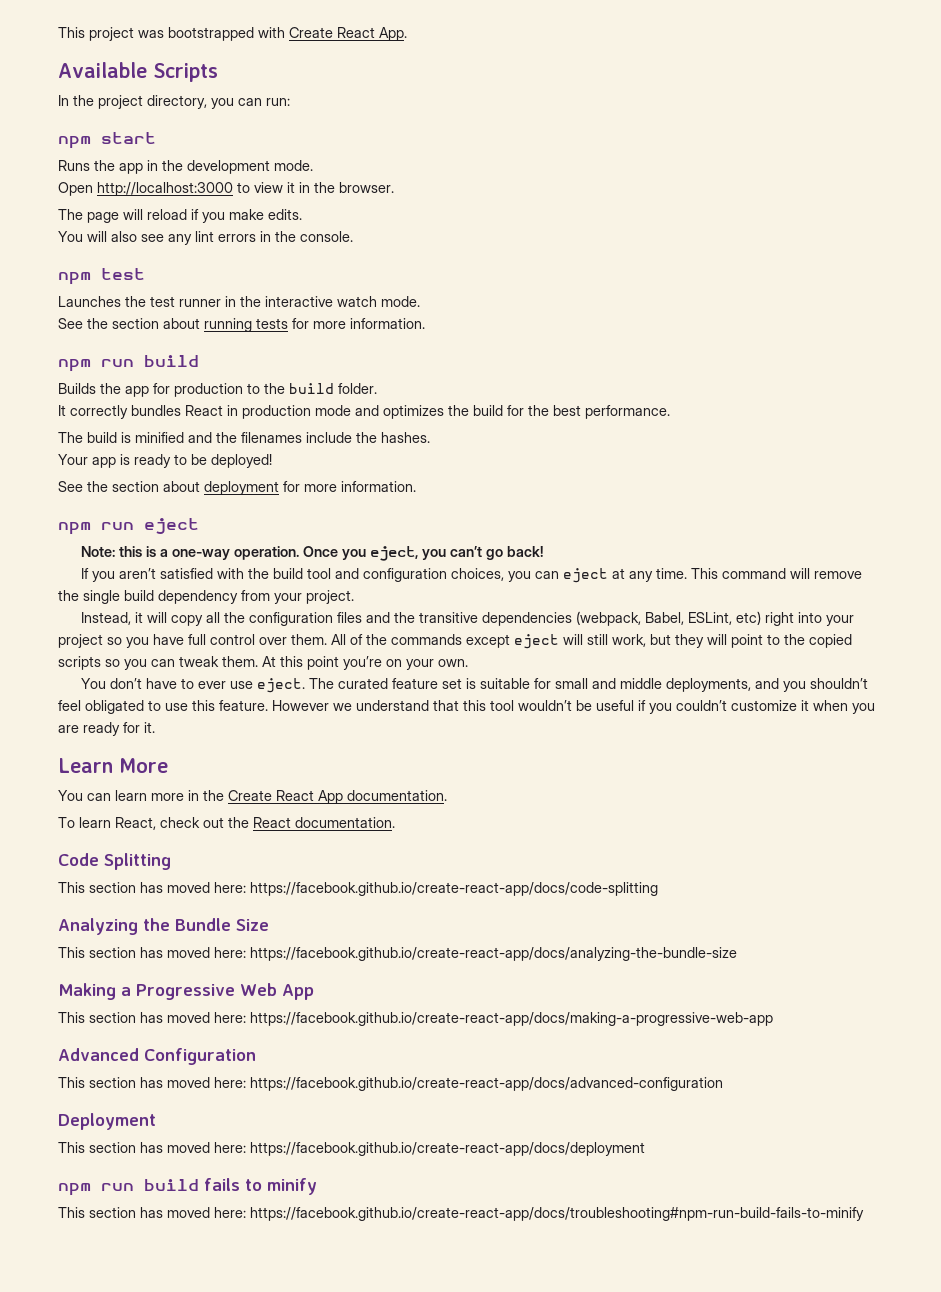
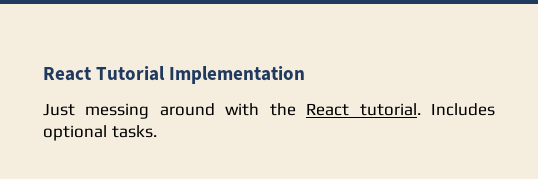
- This project was bootstrapped with Create React App.
- Available Scripts
- In the project directory, you can run:
- npm start
- Runs the app in the development mode.
- Open http://localhost:3000 to view it in the browser.
- The page will reload if you make edits.
- You will also see any lint errors in the console.
- npm test
- Launches the test runner in the interactive watch mode.
- See the section about running tests for more information.
- npm run build
- Builds the app for production to the build folder.
- It correctly bundles React in production mode and optimizes the build for the best performance.
- The build is minified and the filenames include the hashes.
- Your app is ready to be deployed!
- See the section about deployment for more information.
- npm run eject
- Note: this is a one-way operation. Once you eject, you can’t go back!
- If you aren’t satisfied with the build tool and configuration choices, you can eject at any time. This command will remove the single build dependency from your project.
- Instead, it will copy all the configuration files and the transitive dependencies (webpack, Babel, ESLint, etc) right into your project so you have full control over them. All of the commands except eject will still work, but they will point to the copied scripts so you can tweak them. At this point you’re on your own.
- You don’t have to ever use eject. The curated feature set is suitable for small and middle deployments, and you shouldn’t feel obligated to use this feature. However we understand that this tool wouldn’t be useful if you couldn’t customize it when you are ready for it.
- Learn More
- You can learn more in the Create React App documentation.
- To learn React, check out the React documentation.
- Code Splitting
- This section has moved here: https://facebook.github.io/create-react-app/docs/code-splitting
- Analyzing the Bundle Size
- This section has moved here: https://facebook.github.io/create-react-app/docs/analyzing-the-bundle-size
- Making a Progressive Web App
- This section has moved here: https://facebook.github.io/create-react-app/docs/making-a-progressive-web-app
- Advanced Configuration
- This section has moved here: https://facebook.github.io/create-react-app/docs/advanced-configuration
- Deployment
- This section has moved here: https://facebook.github.io/create-react-app/docs/deployment
- npm run build fails to minify
- This section has moved here: https://facebook.github.io/create-react-app/docs/troubleshooting#npm-run-build-fails-to-minify
+ React Tutorial Implementation
+ Just messing around with the React tutorial. Includes optional tasks.

